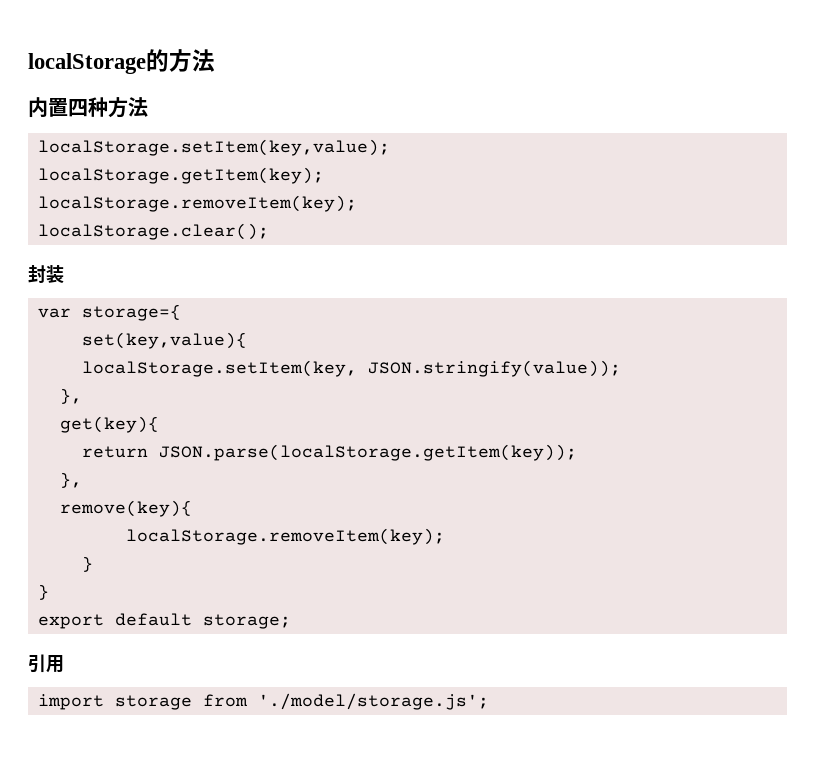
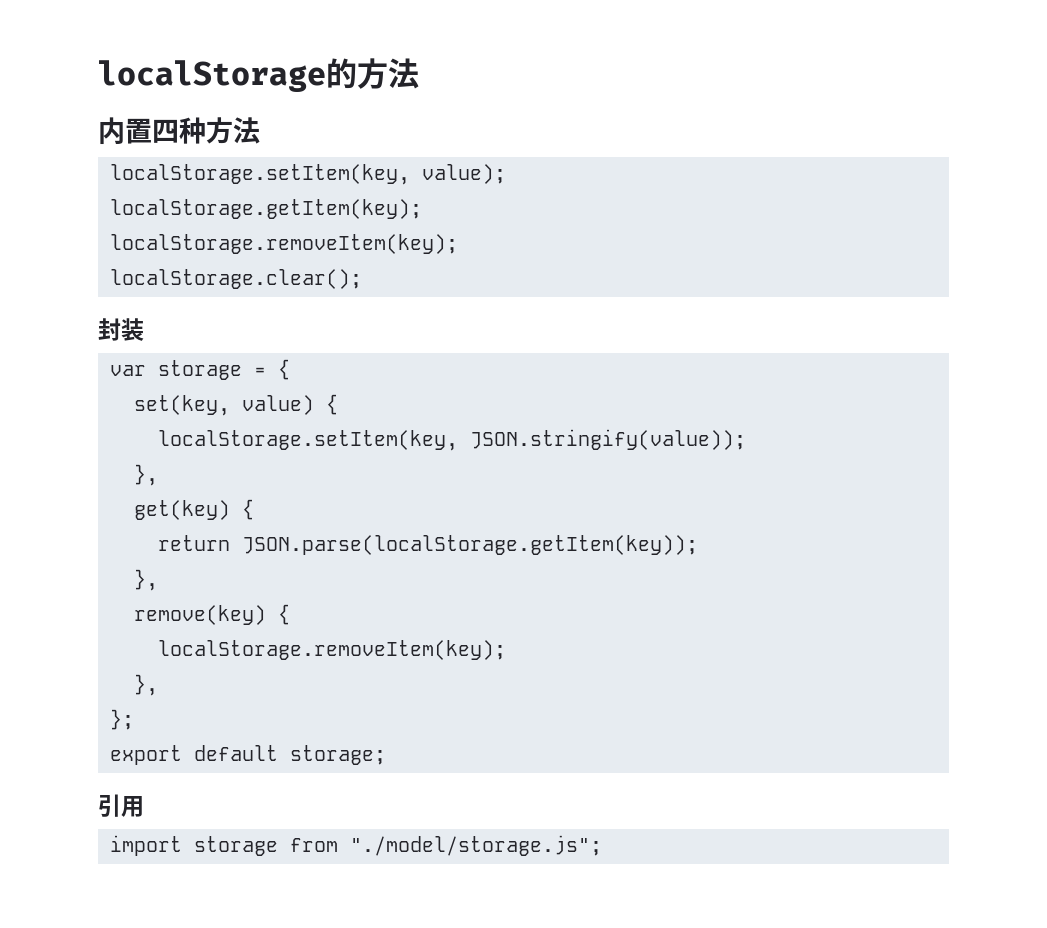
- localStorage.setItem(key,value);
+ localStorage.setItem(key, value);
- var storage={
- set(key,value){
+ var storage = {
+ set(key, value) {
- get(key){
+ get(key) {
- remove(key){
+ remove(key) {
  localStorage.removeItem(key);
- }
- }
+ },
+ };
- import storage from './model/storage.js';
+ import storage from "./model/storage.js";

